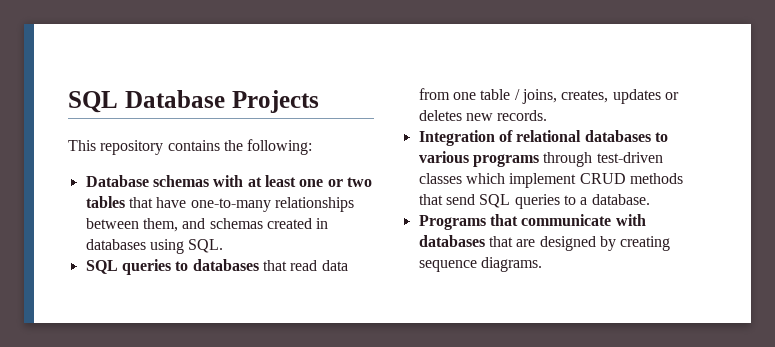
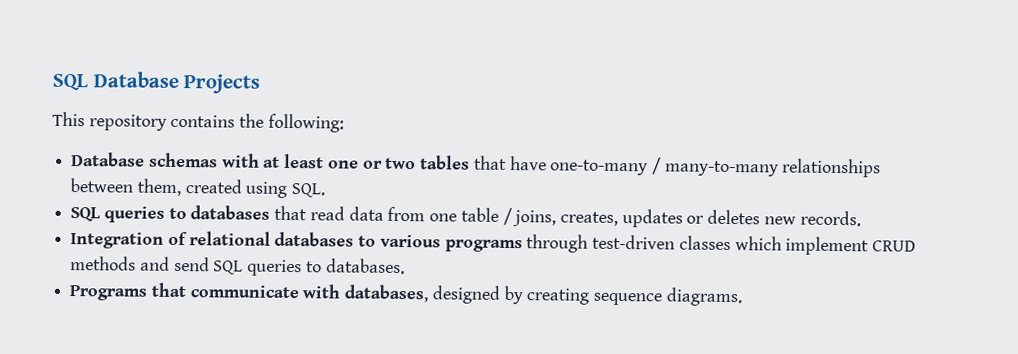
- Database schemas with at least one or two tables that have one-to-many relationships between them, and schemas created in databases using SQL.
+ Database schemas with at least one or two tables that have one-to-many / many-to-many relationships between them, created using SQL.
- Integration of relational databases to various programs through test-driven classes which implement CRUD methods that send SQL queries to a database.
+ Integration of relational databases to various programs through test-driven classes which implement CRUD methods and send SQL queries to databases.
- Programs that communicate with databases that are designed by creating sequence diagrams.
+ Programs that communicate with databases, designed by creating sequence diagrams.

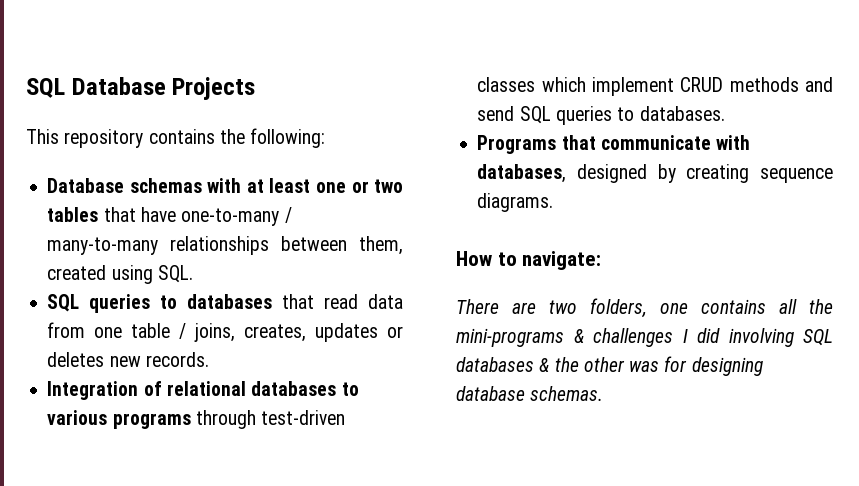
+ How to navigate:
+ There are two folders, one contains all the mini-programs & challenges I did involving SQL databases & the other was for designing database schemas.

